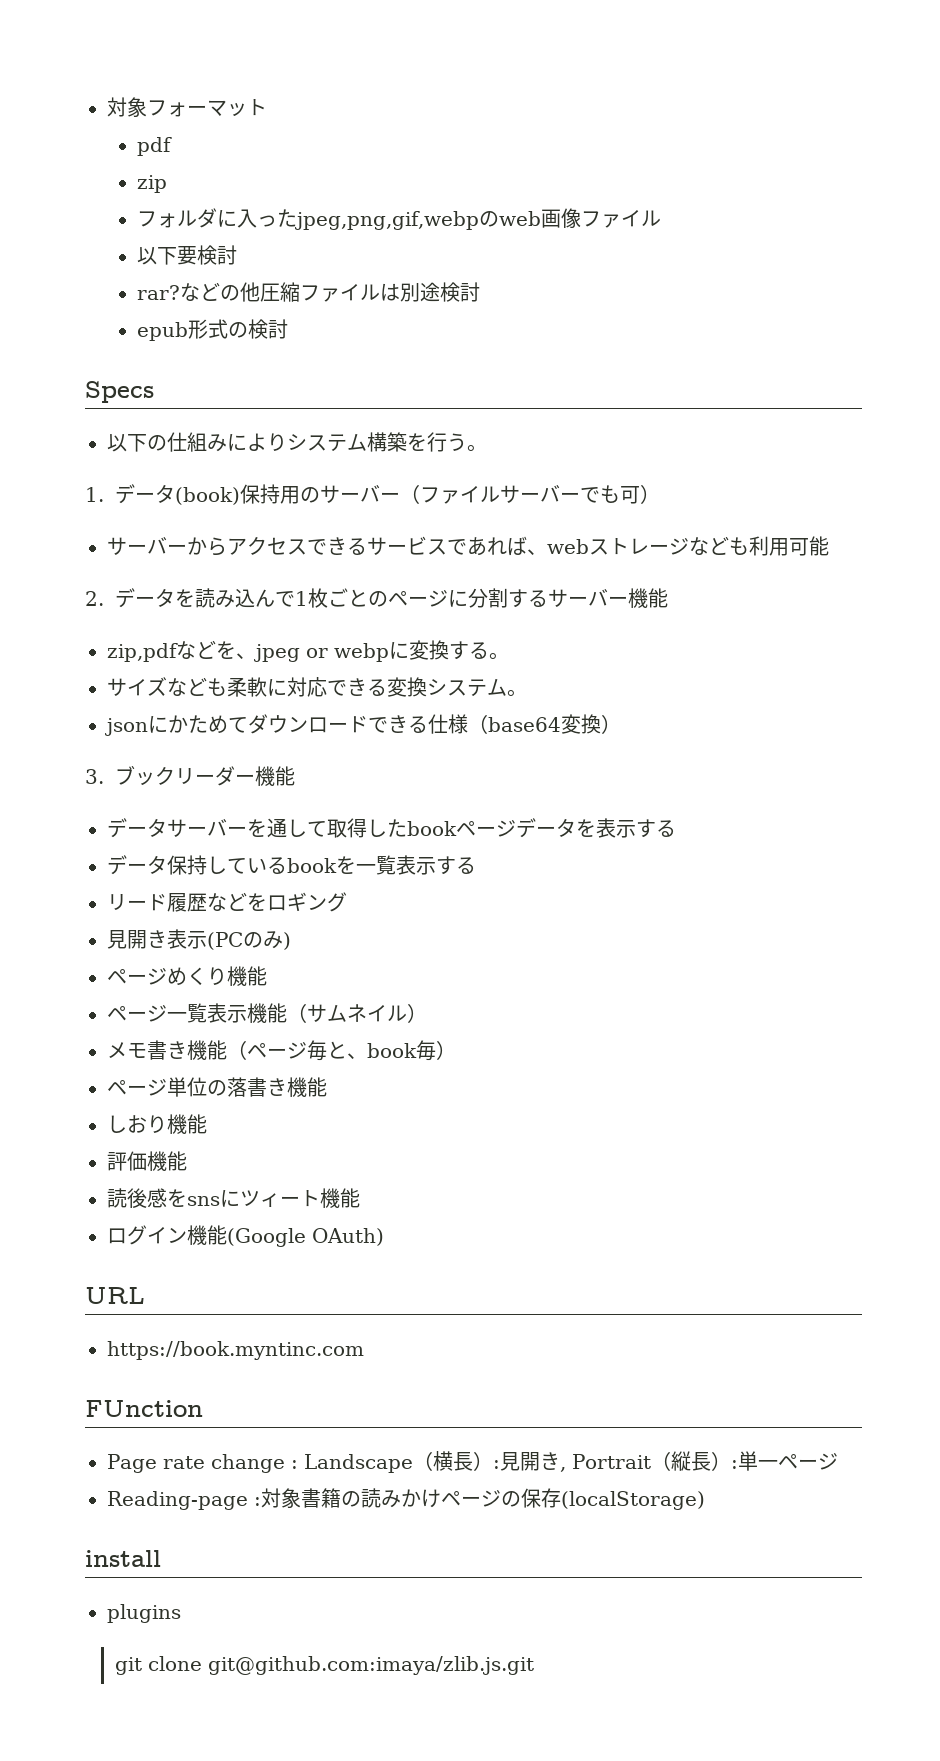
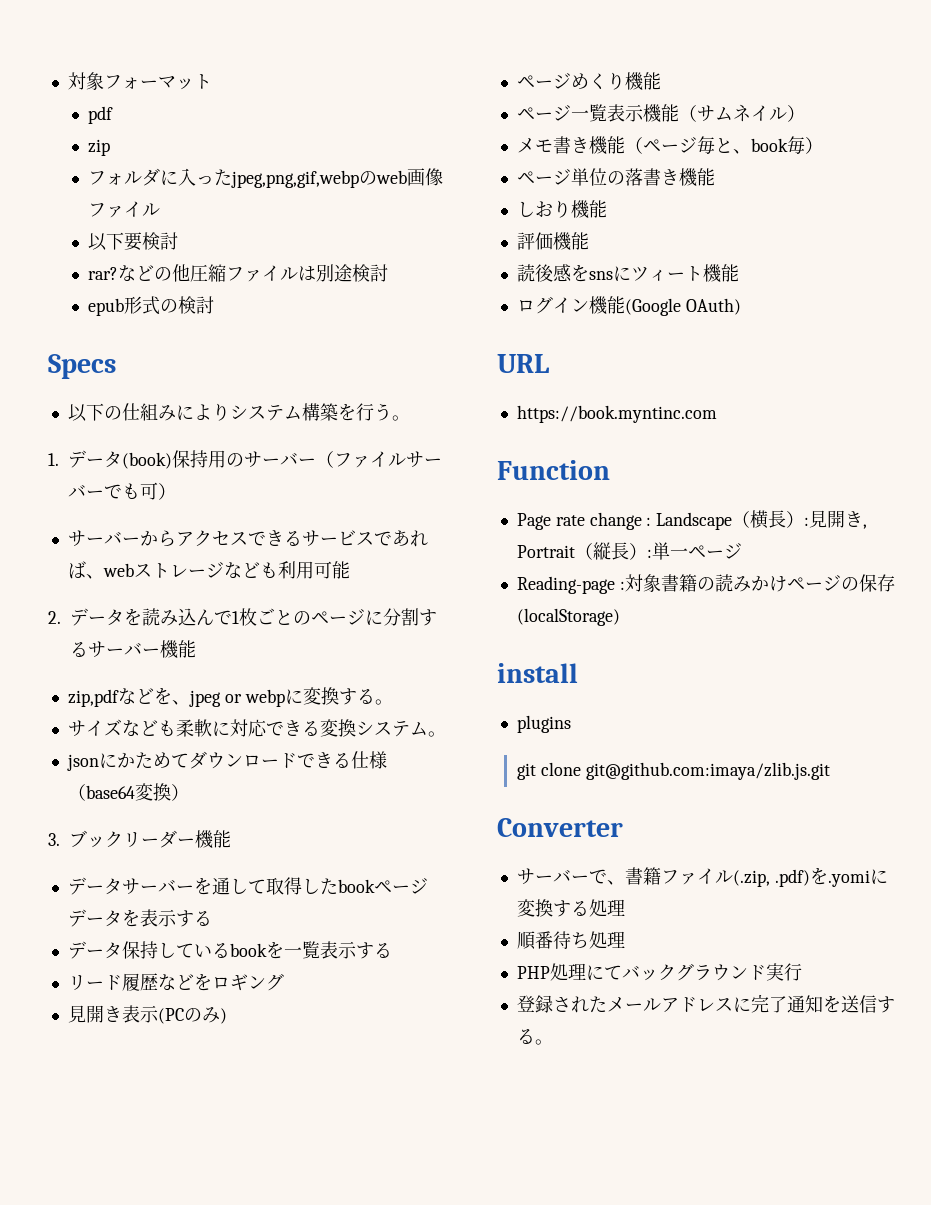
- FUnction
+ Function
+ Converter
+ サーバーで、書籍ファイル(.zip, .pdf)を.yomiに変換する処理
+ 順番待ち処理
+ PHP処理にてバックグラウンド実行
+ 登録されたメールアドレスに完了通知を送信する。

